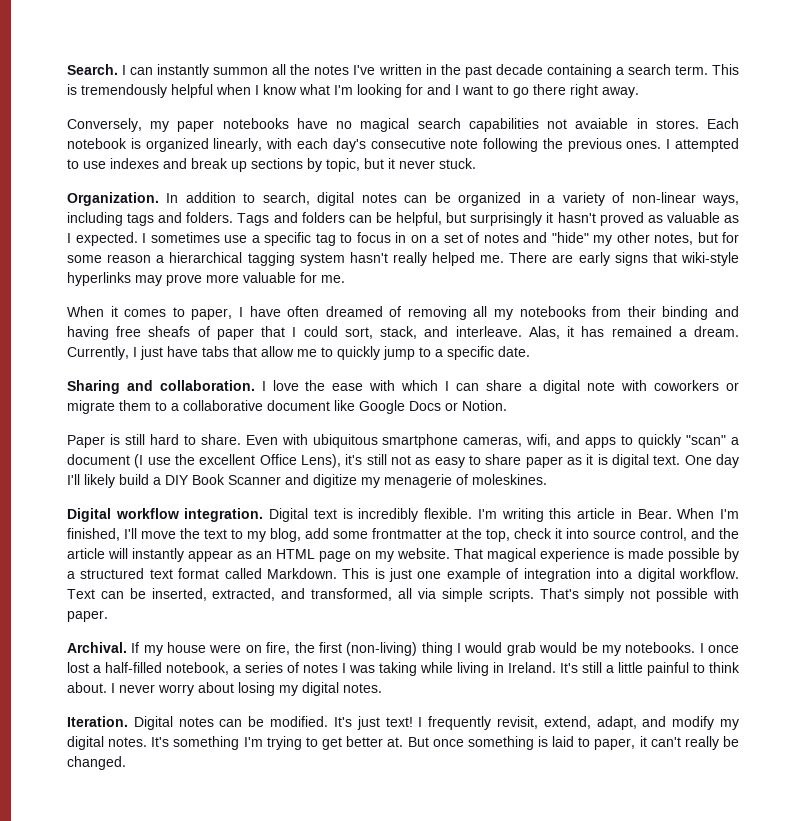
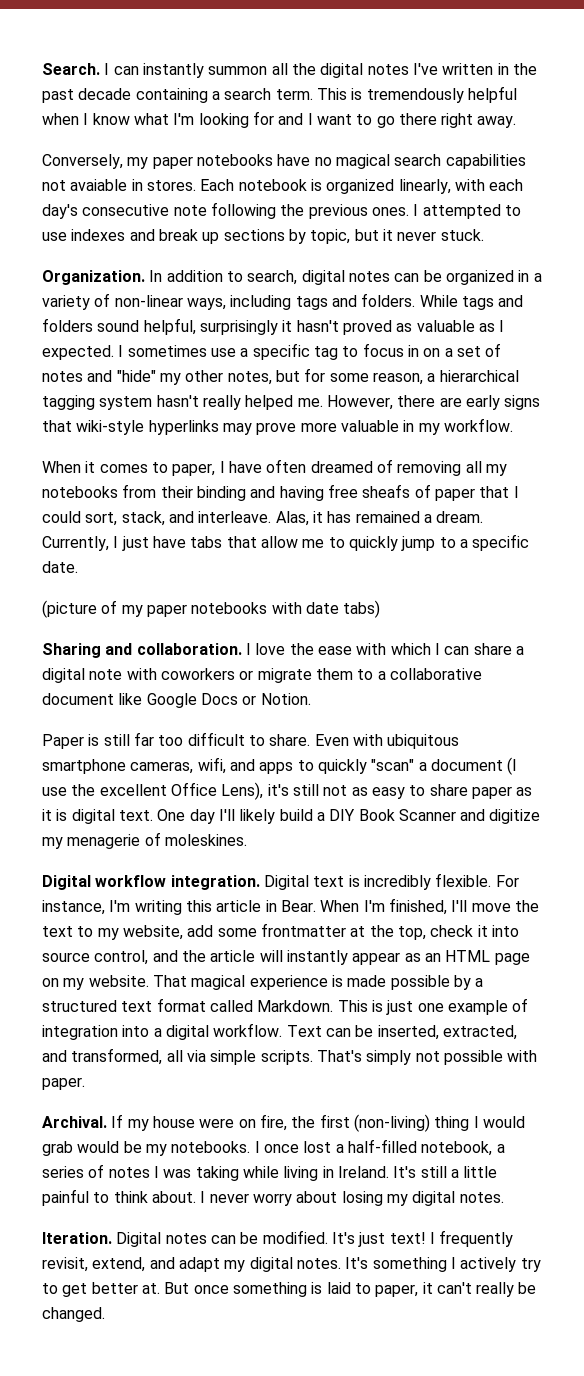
- I can instantly summon all the notes I've written in the past decade containing a search term.
+ I can instantly summon all the digital notes I've written in the past decade containing a search term.
- Tags and folders can be helpful, but surprisingly it hasn't proved as valuable as I expected.
+ While tags and folders sound helpful, surprisingly it hasn't proved as valuable as I expected.
- I sometimes use a specific tag to focus in on a set of notes and "hide" my other notes, but for some reason a hierarchical tagging system hasn't really helped me.
+ I sometimes use a specific tag to focus in on a set of notes and "hide" my other notes, but for some reason, a hierarchical tagging system hasn't really helped me.
- There are early signs that wiki-style hyperlinks may prove more valuable for me.
+ However, there are early signs that wiki-style hyperlinks may prove more valuable in my workflow.
+ (picture of my paper notebooks with date tabs)
- Paper is still hard to share.
+ Paper is still far too difficult to share.
- I'm writing this article in Bear.
+ For instance, I'm writing this article in Bear.
- When I'm finished, I'll move the text to my blog, add some frontmatter at the top, check it into source control, and the article will instantly appear as an HTML page on my website.
+ When I'm finished, I'll move the text to my website, add some frontmatter at the top, check it into source control, and the article will instantly appear as an HTML page on my website.
- I frequently revisit, extend, adapt, and modify my digital notes.
+ I frequently revisit, extend, and adapt my digital notes.
- It's something I'm trying to get better at.
+ It's something I actively try to get better at.

